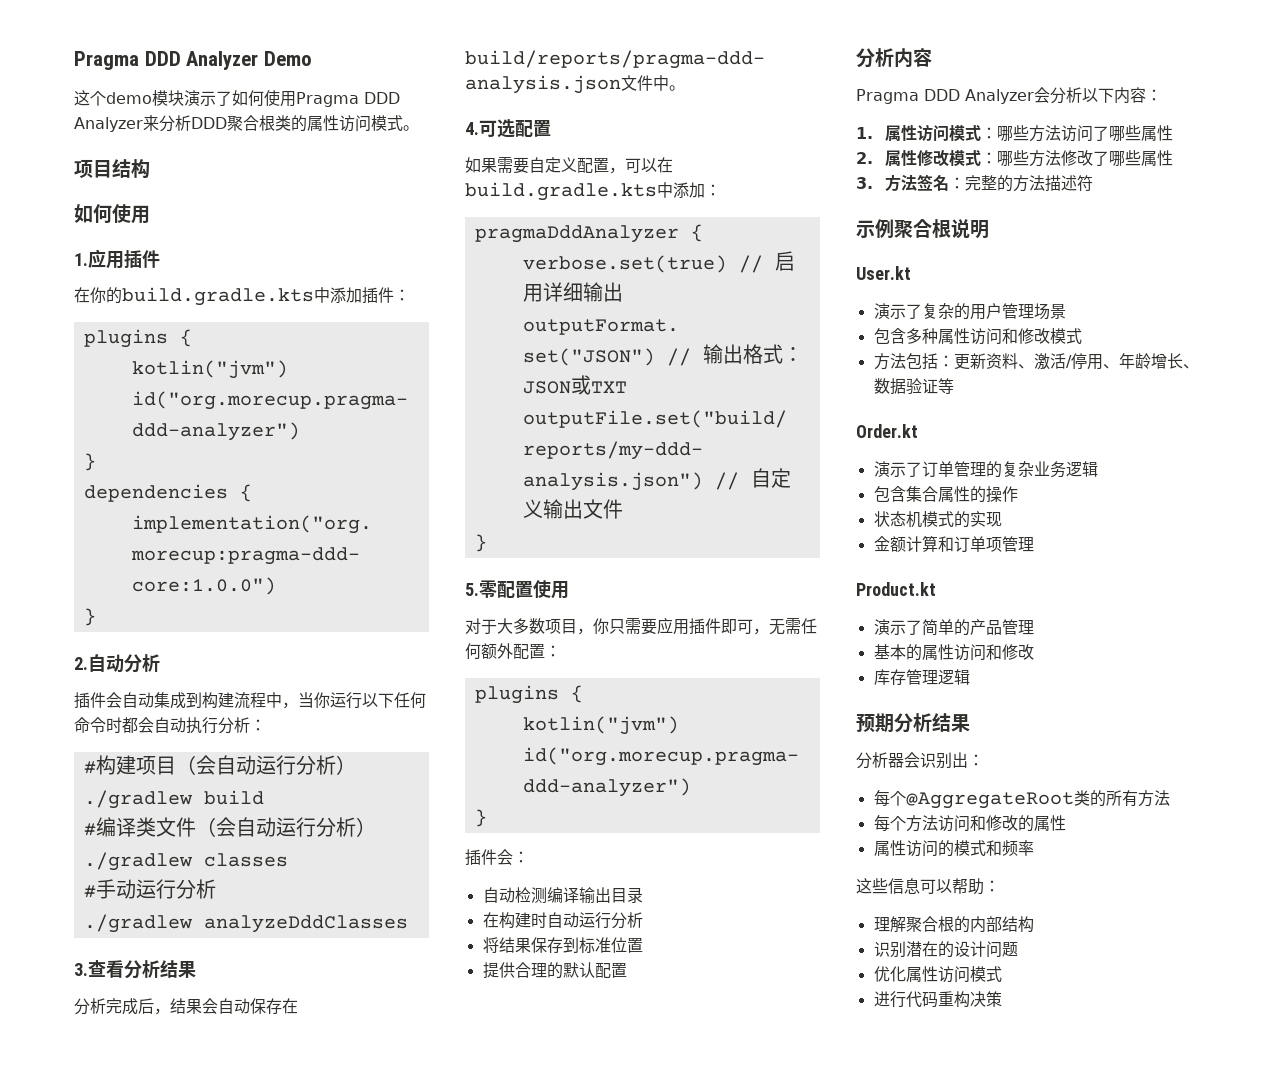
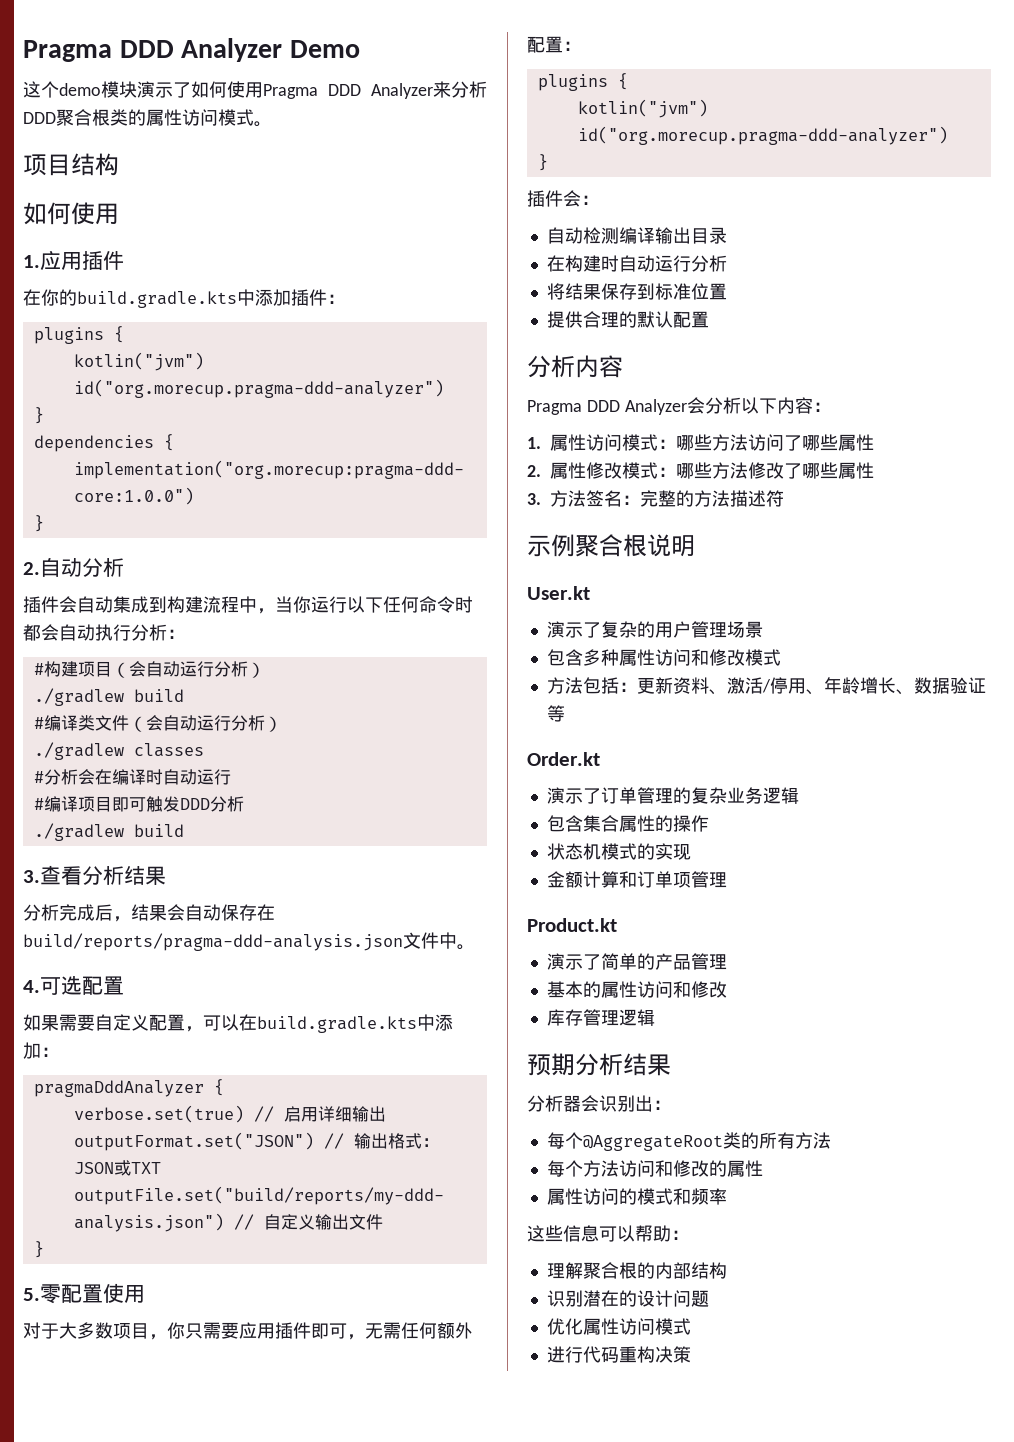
- #手动运行分析
- ./gradlew analyzeDddClasses
+ #分析会在编译时自动运行
+ #编译项目即可触发DDD分析
+ ./gradlew build

